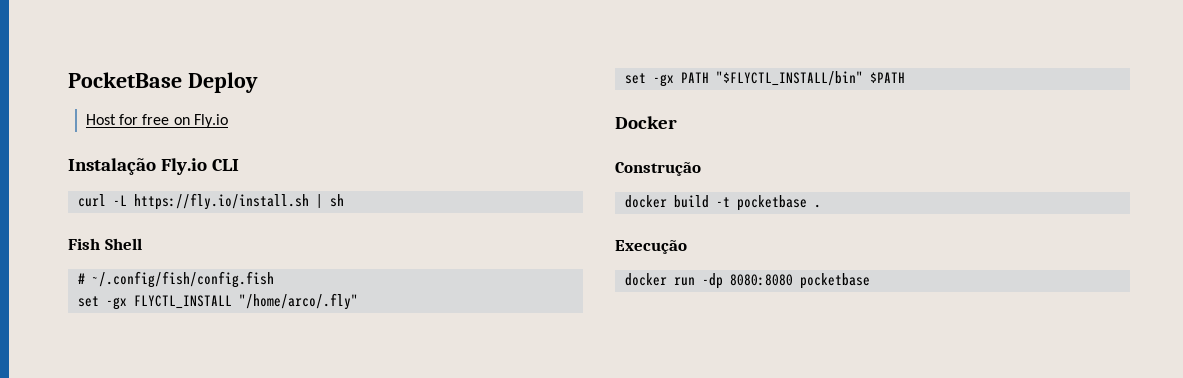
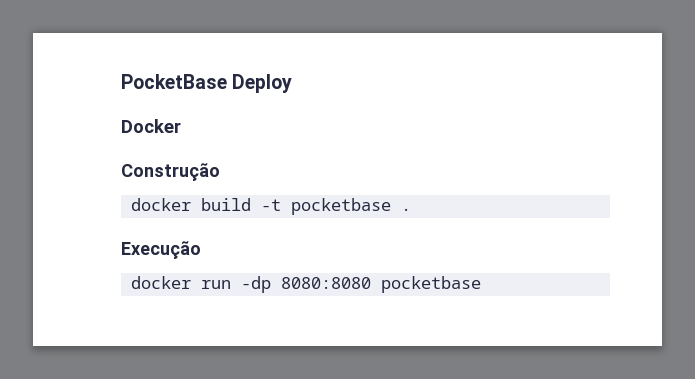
- Host for free on Fly.io
- Instalação Fly.io CLI
- curl -L https://fly.io/install.sh | sh
- Fish Shell
- # ~/.config/fish/config.fish
- set -gx FLYCTL_INSTALL "/home/arco/.fly"
- set -gx PATH "$FLYCTL_INSTALL/bin" $PATH

